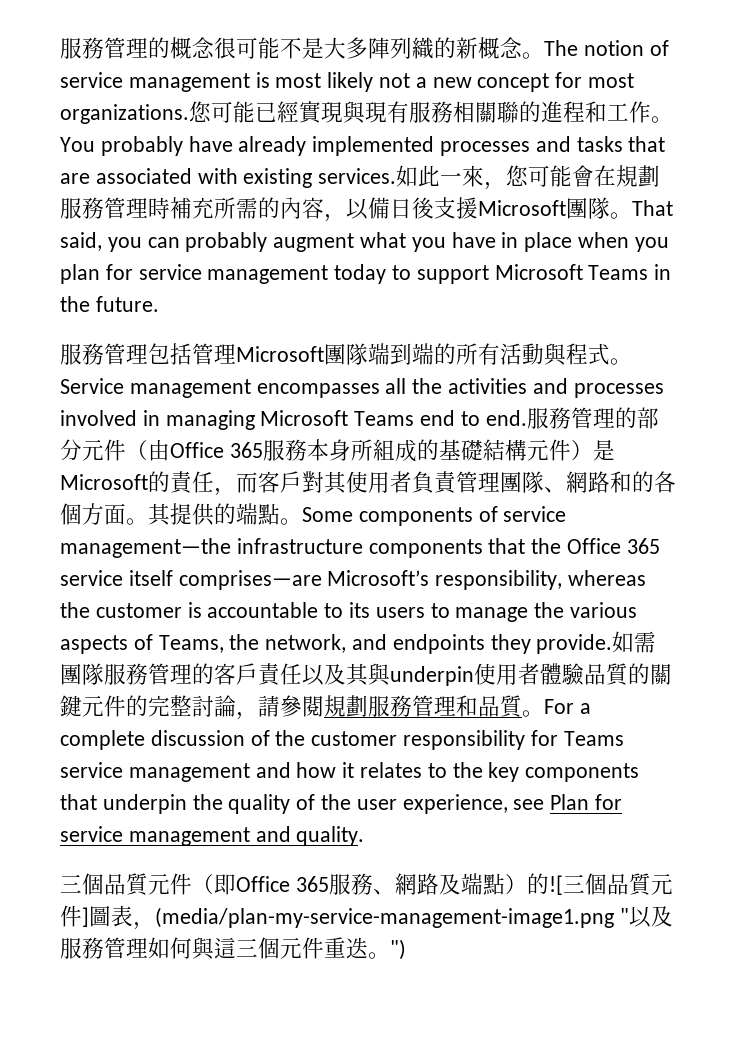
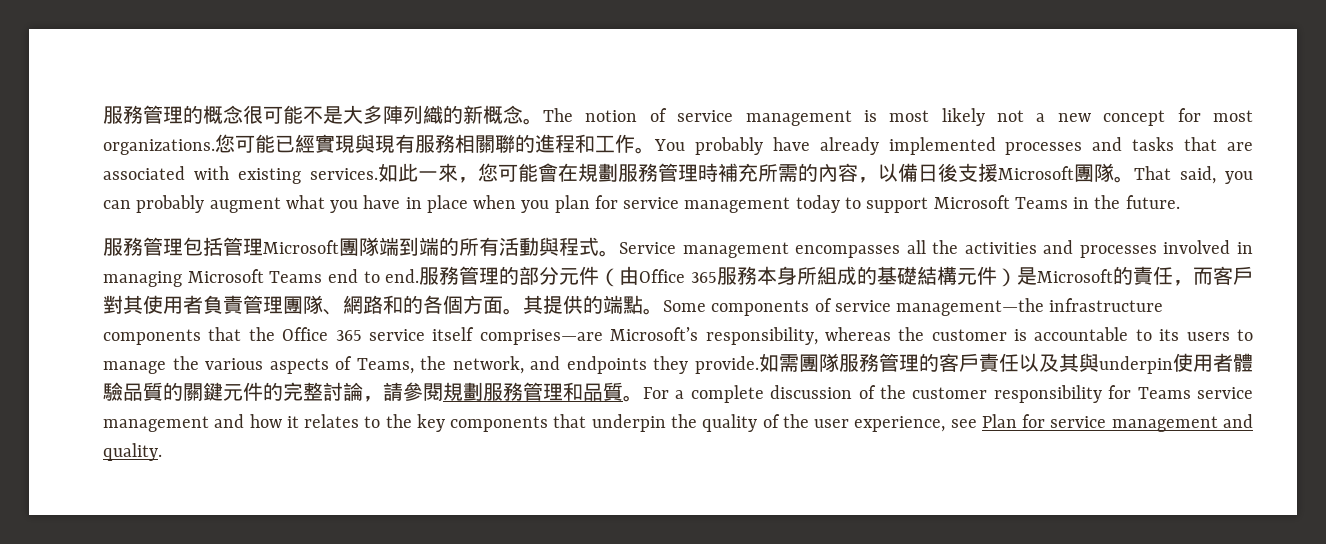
- 三個品質元件（即Office 365服務、網路及端點）的![三個品質元件]圖表，(media/plan-my-service-management-image1.png "以及服務管理如何與這三個元件重迭。")

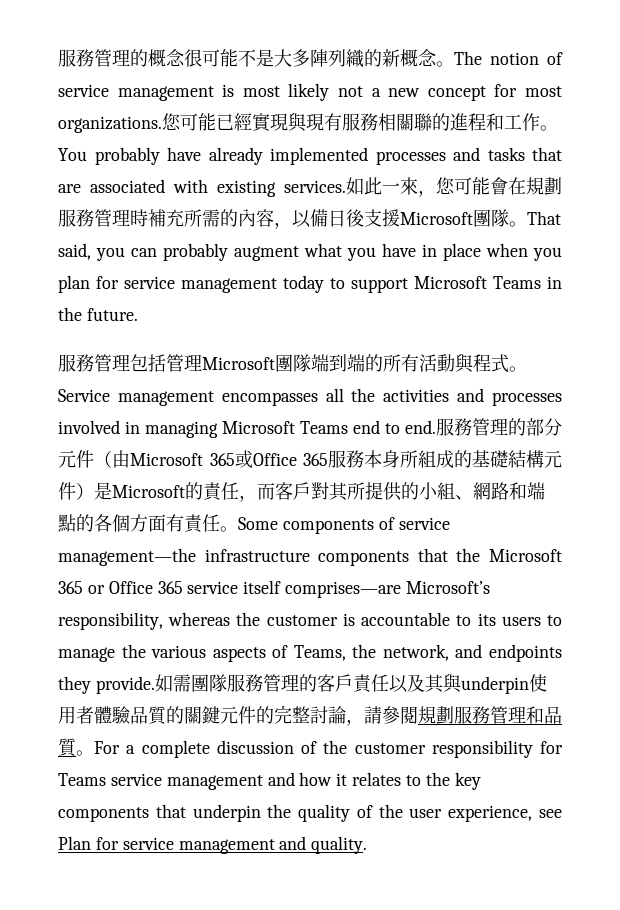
- 服務管理的部分元件（由Office 365服務本身所組成的基礎結構元件）是Microsoft的責任，而客戶對其使用者負責管理團隊、網路和的各個方面。其提供的端點。
+ 服務管理的部分元件（由Microsoft 365或Office 365服務本身所組成的基礎結構元件）是Microsoft的責任，而客戶對其所提供的小組、網路和端點的各個方面有責任。
- Some components of service management—the infrastructure components that the Office 365 service itself comprises—are Microsoft’s responsibility, whereas the customer is accountable to its users to manage the various aspects of Teams, the network, and endpoints they provide.
+ Some components of service management—the infrastructure components that the Microsoft 365 or Office 365 service itself comprises—are Microsoft’s responsibility, whereas the customer is accountable to its users to manage the various aspects of Teams, the network, and endpoints they provide.

